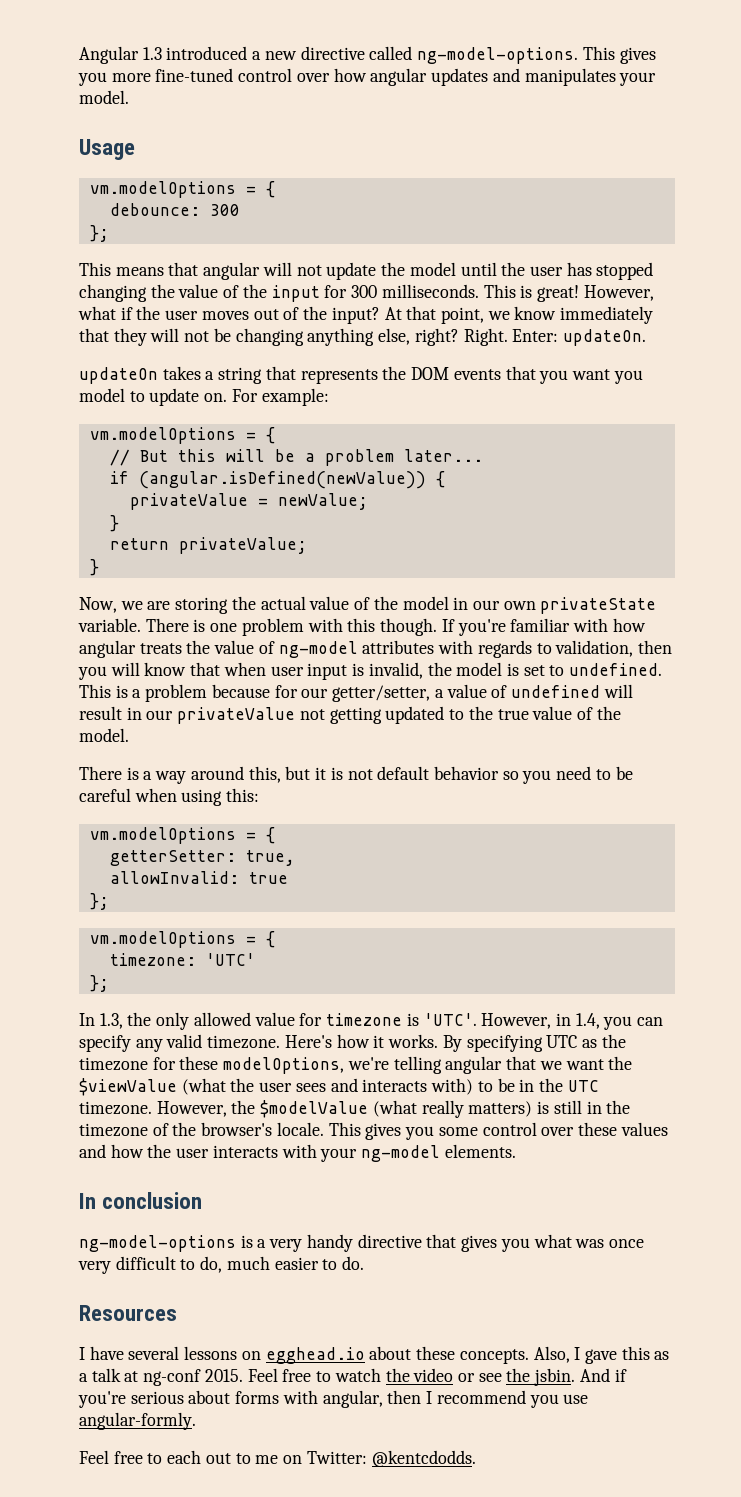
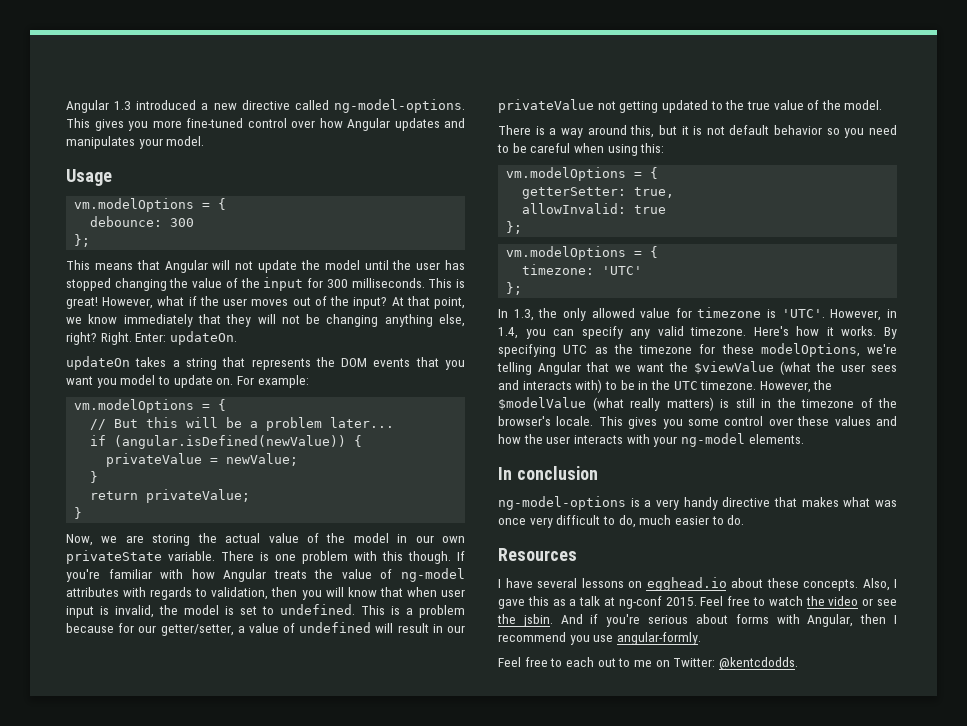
- This gives you more fine-tuned control over how angular updates and manipulates your model.
+ This gives you more fine-tuned control over how Angular updates and manipulates your model.
- This means that angular will not update the model until the user has stopped changing the value of the input for 300 milliseconds.
+ This means that Angular will not update the model until the user has stopped changing the value of the input for 300 milliseconds.
- If you're familiar with how angular treats the value of ng-model attributes with regards to validation, then you will know that when user input is invalid, the model is set to undefined.
+ If you're familiar with how Angular treats the value of ng-model attributes with regards to validation, then you will know that when user input is invalid, the model is set to undefined.
- By specifying UTC as the timezone for these modelOptions, we're telling angular that we want the $viewValue (what the user sees and interacts with) to be in the UTC timezone.
+ By specifying UTC as the timezone for these modelOptions, we're telling Angular that we want the $viewValue (what the user sees and interacts with) to be in the UTC timezone.
- ng-model-options is a very handy directive that gives you what was once very difficult to do, much easier to do.
+ ng-model-options is a very handy directive that makes what was once very difficult to do, much easier to do.
- And if you're serious about forms with angular, then I recommend you use angular-formly.
+ And if you're serious about forms with Angular, then I recommend you use angular-formly.

